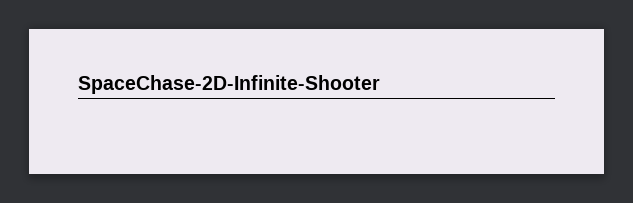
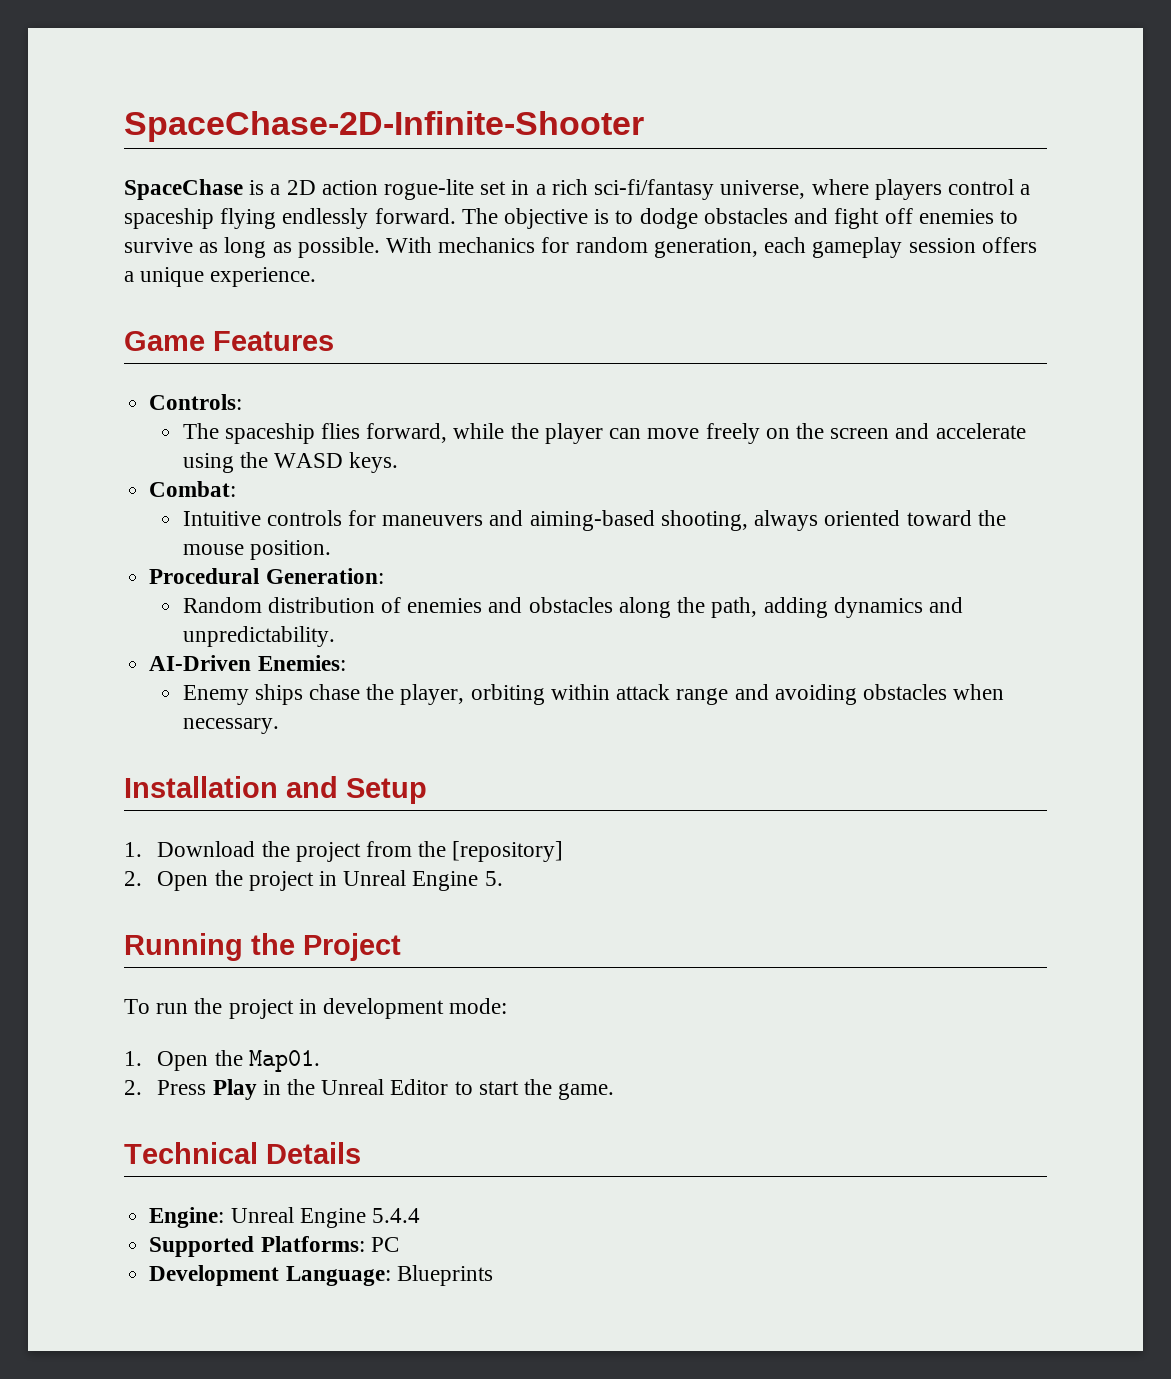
+ SpaceChase is a 2D action rogue-lite set in a rich sci-fi/fantasy universe, where players control a spaceship flying endlessly forward. The objective is to dodge obstacles and fight off enemies to survive as long as possible. With mechanics for random generation, each gameplay session offers a unique experience.
+ Game Features
+ Controls:
+ The spaceship flies forward, while the player can move freely on the screen and accelerate using the WASD keys.
+ Combat:
+ Intuitive controls for maneuvers and aiming-based shooting, always oriented toward the mouse position.
+ Procedural Generation:
+ Random distribution of enemies and obstacles along the path, adding dynamics and unpredictability.
+ AI-Driven Enemies:
+ Enemy ships chase the player, orbiting within attack range and avoiding obstacles when necessary.
+ Installation and Setup
+ 1. Download the project from the [repository]
+ 2. Open the project in Unreal Engine 5.
+ Running the Project
+ To run the project in development mode:
+ 1. Open the Map01.
+ 2. Press Play in the Unreal Editor to start the game.
+ Technical Details
+ Engine: Unreal Engine 5.4.4
+ Supported Platforms: PC
+ Development Language: Blueprints

